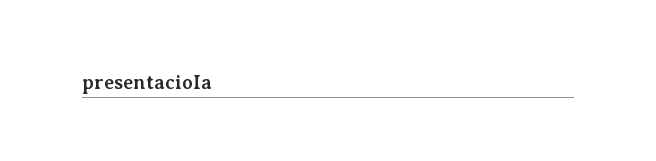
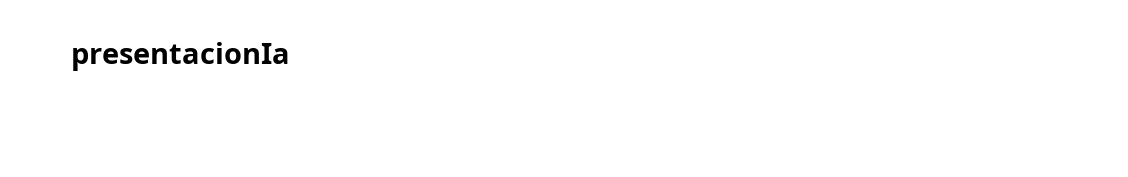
- presentacioIa
+ presentacionIa

